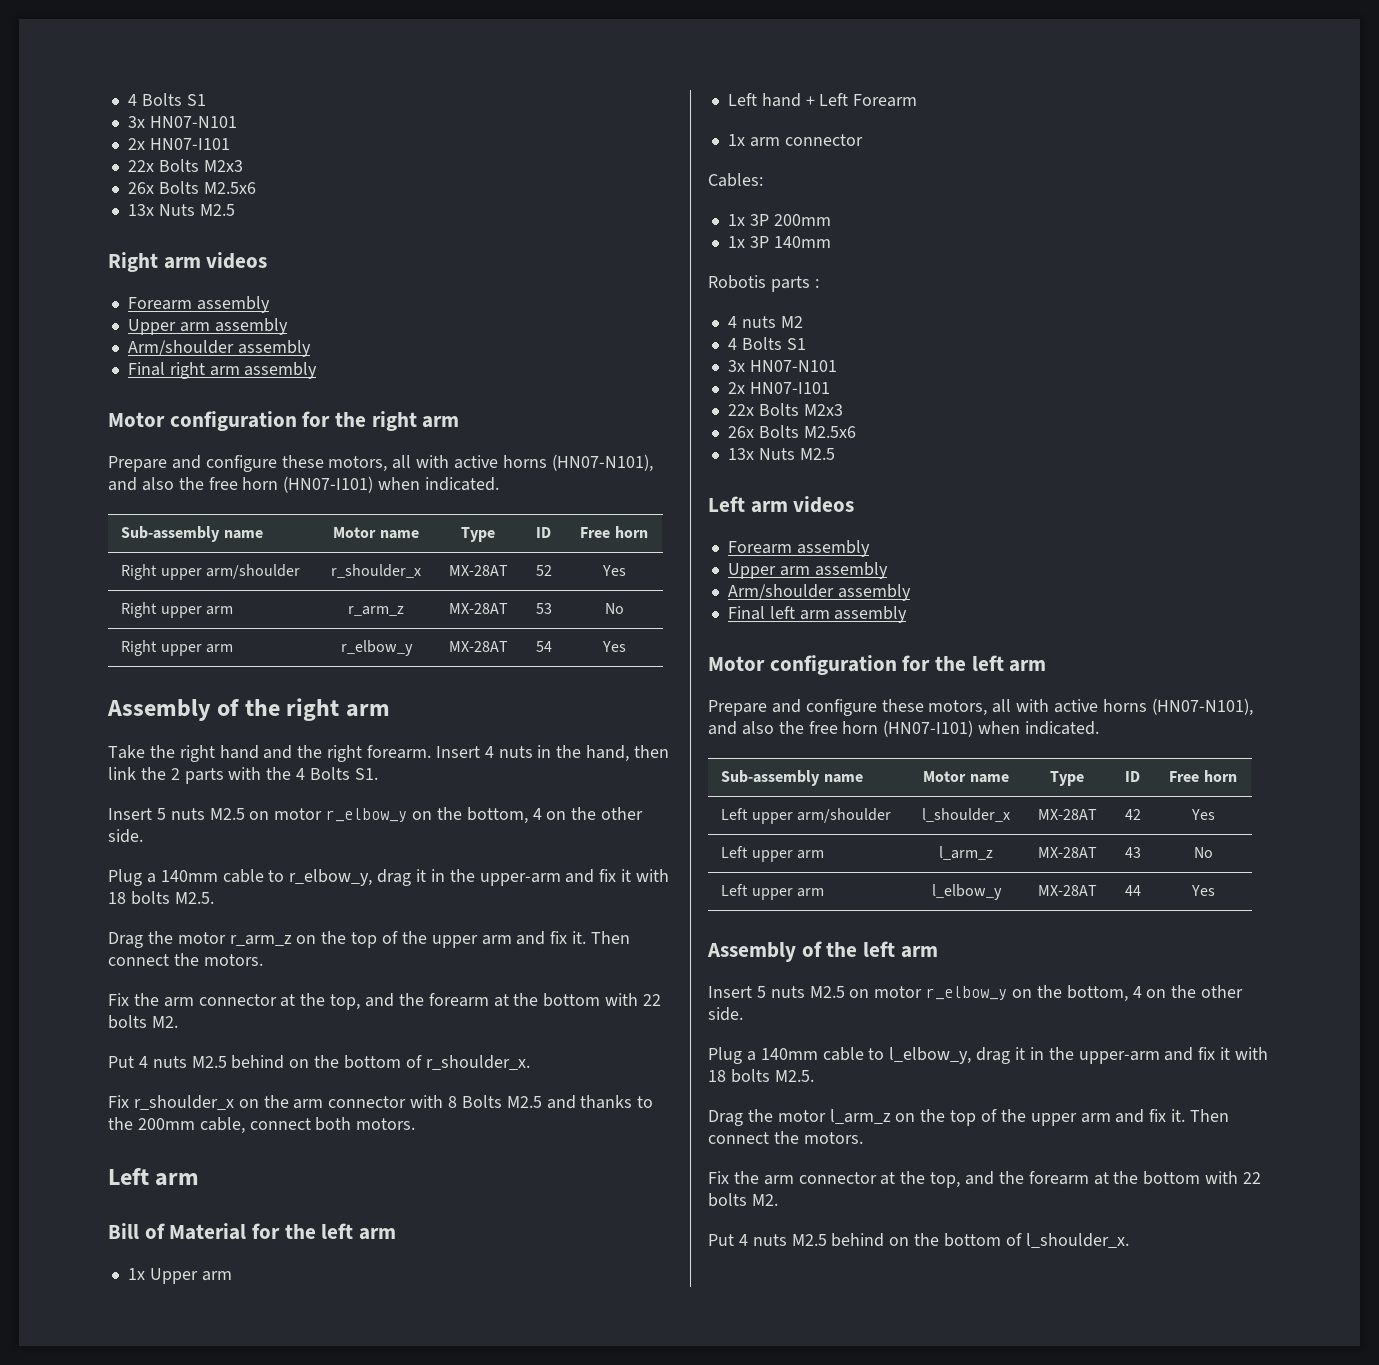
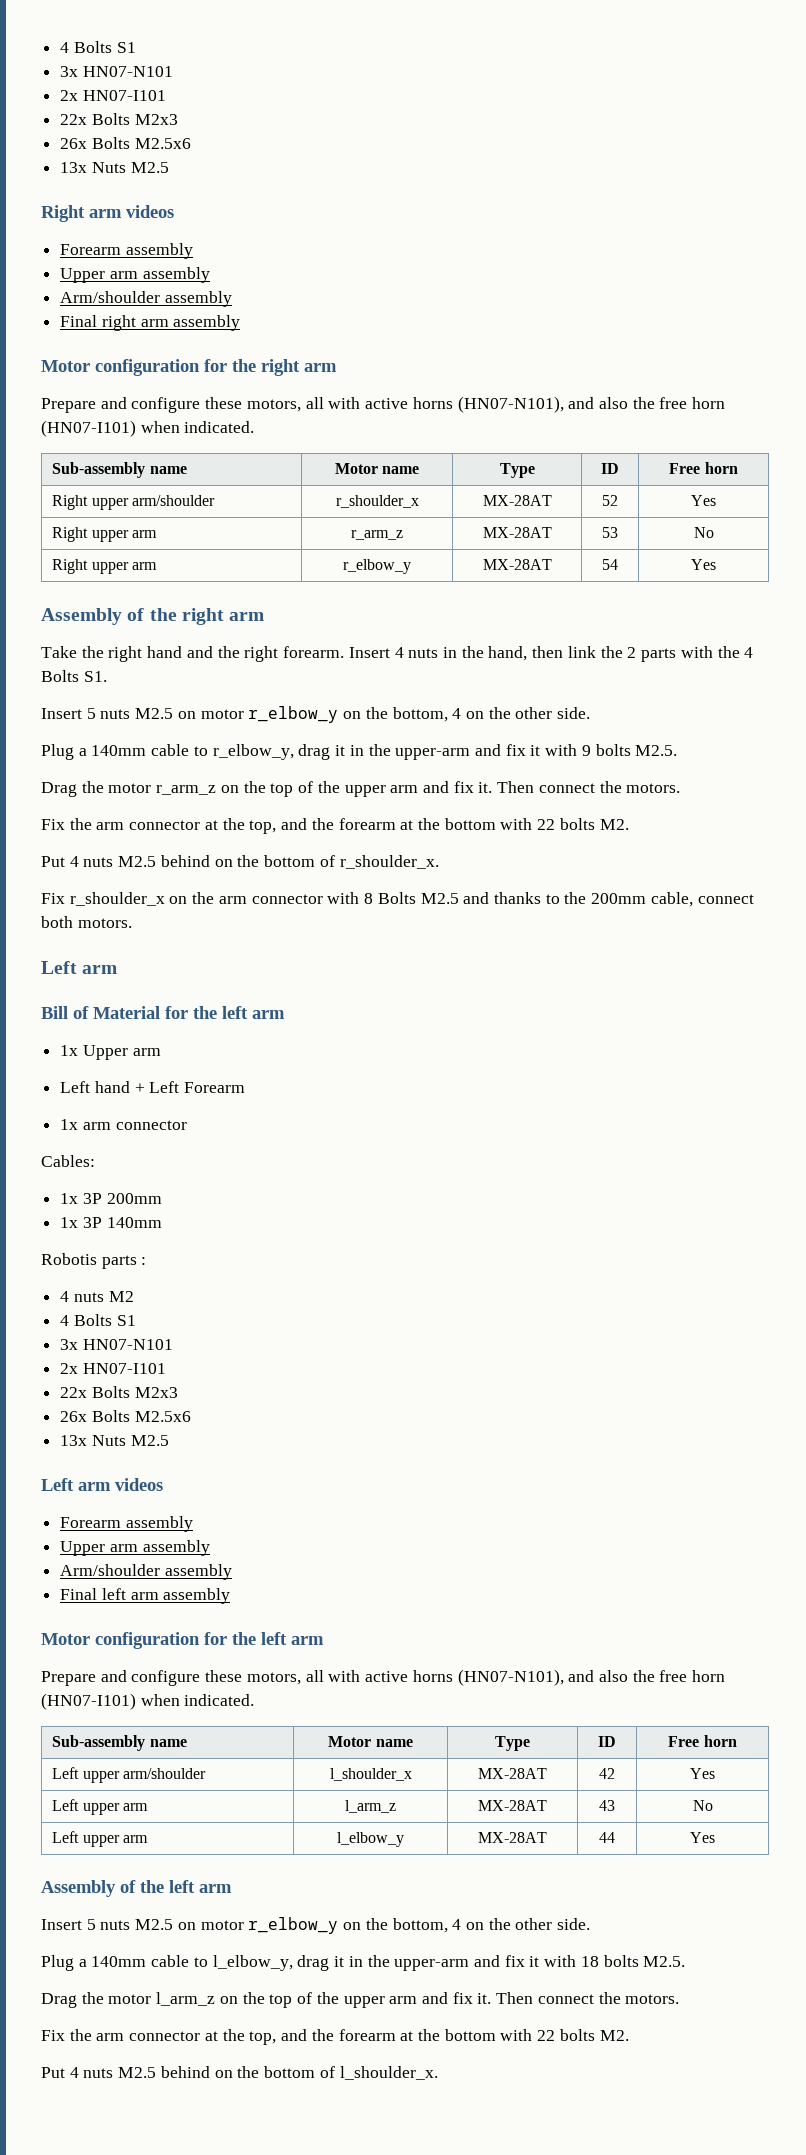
- Plug a 140mm cable to r_elbow_y, drag it in the upper-arm and fix it with 18 bolts M2.5.
+ Plug a 140mm cable to r_elbow_y, drag it in the upper-arm and fix it with 9 bolts M2.5.

